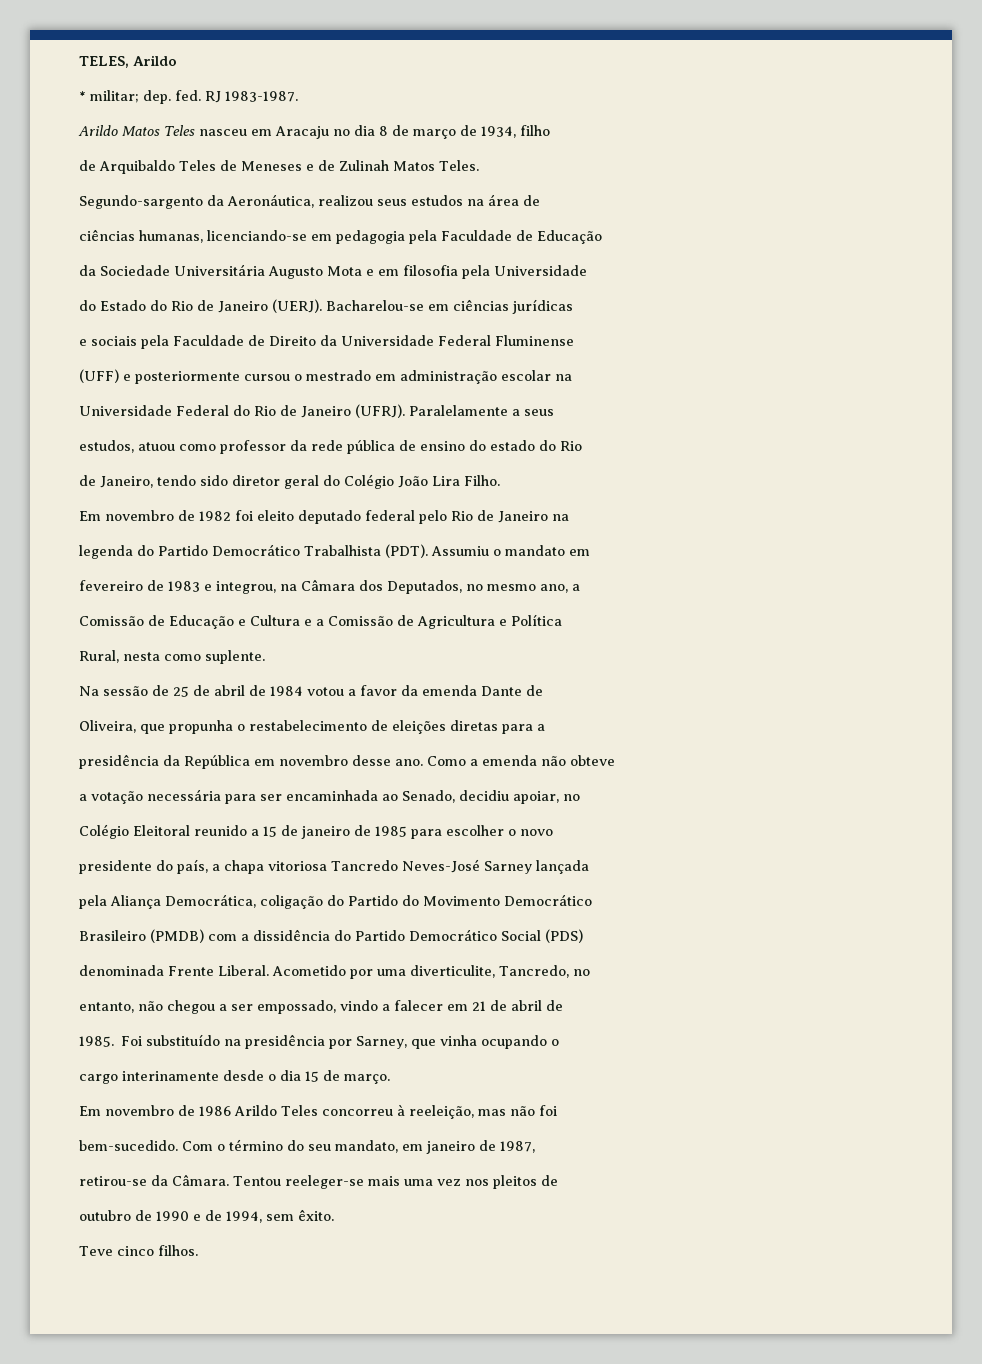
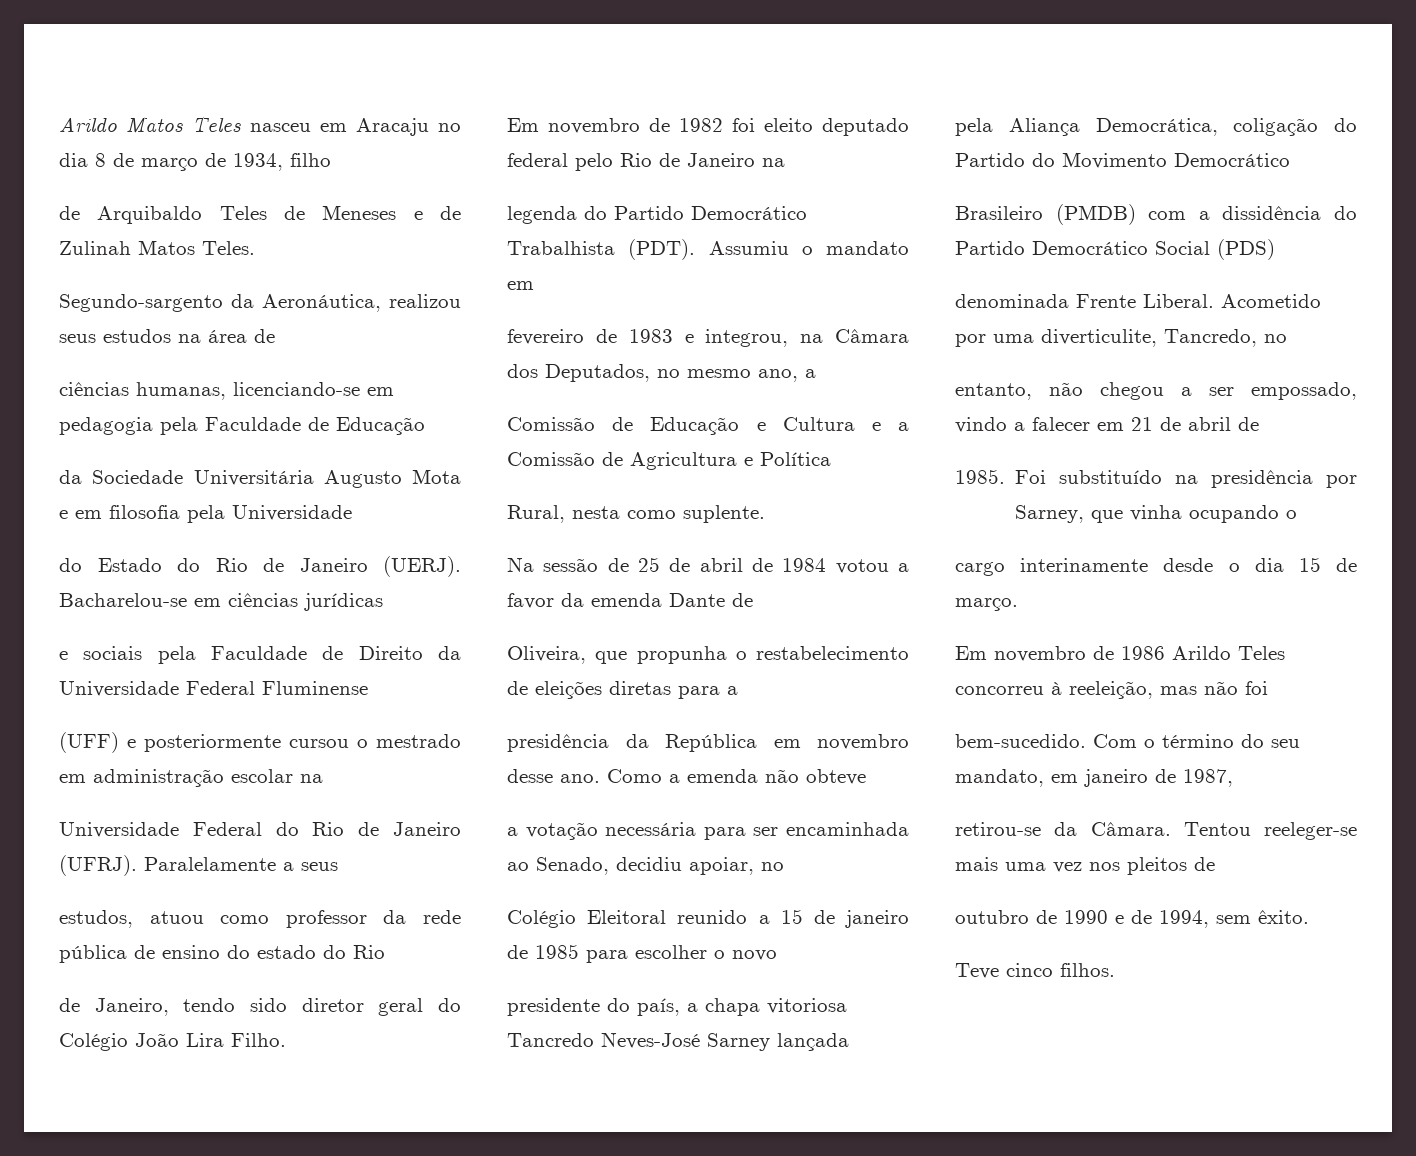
- TELES, Arildo
- * militar; dep. fed. RJ 1983-1987.

